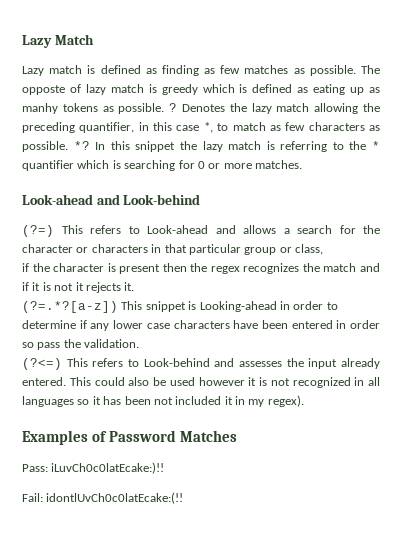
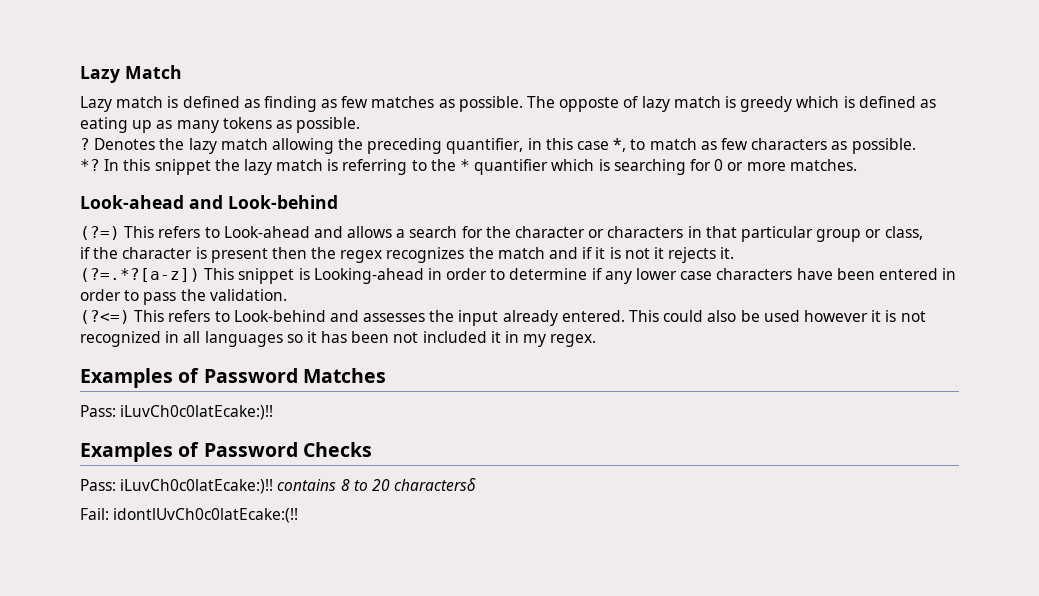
- The opposte of lazy match is greedy which is defined as eating up as manhy tokens as possible. ?
+ The opposte of lazy match is greedy which is defined as eating up as many tokens as possible.
+ ?
- Denotes the lazy match allowing the preceding quantifier, in this case *, to match as few characters as possible. *?
+ Denotes the lazy match allowing the preceding quantifier, in this case *, to match as few characters as possible.
+ *?
- (?=.*?[a-z]) This snippet is Looking-ahead in order to determine if any lower case characters have been entered in order so pass the validation.
+ (?=.*?[a-z]) This snippet is Looking-ahead in order to determine if any lower case characters have been entered in order to pass the validation.
- This could also be used however it is not recognized in all languages so it has been not included it in my regex).
+ This could also be used however it is not recognized in all languages so it has been not included it in my regex.
+ Examples of Password Checks
+ Pass: iLuvCh0c0latEcake:)!! contains 8 to 20 charactersδ

